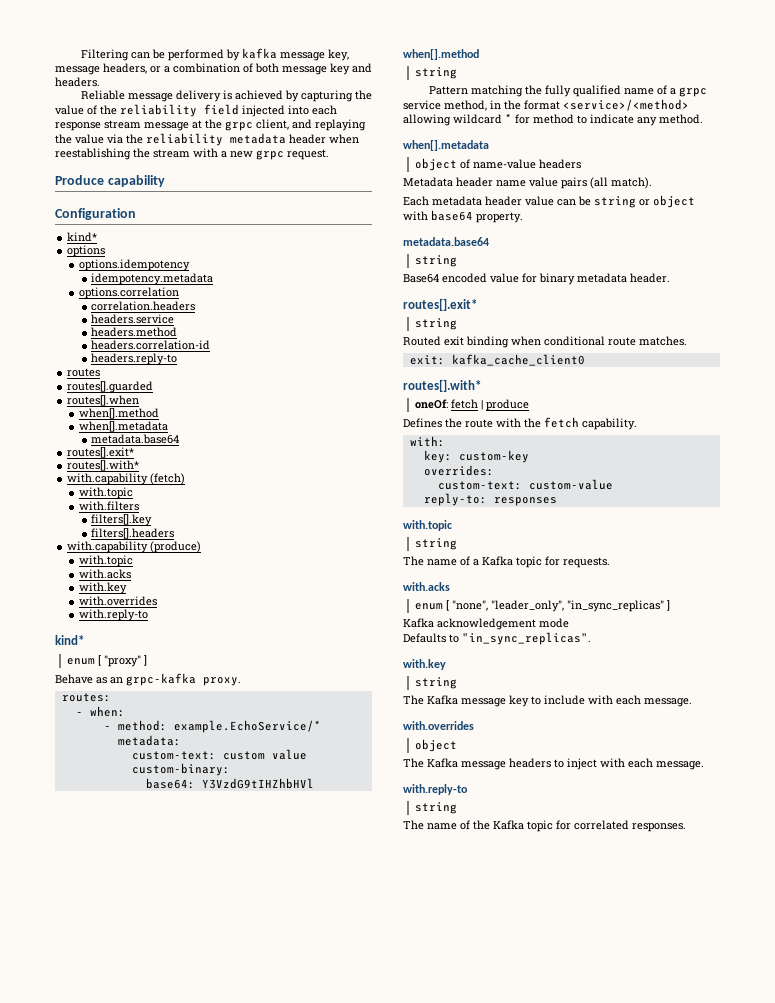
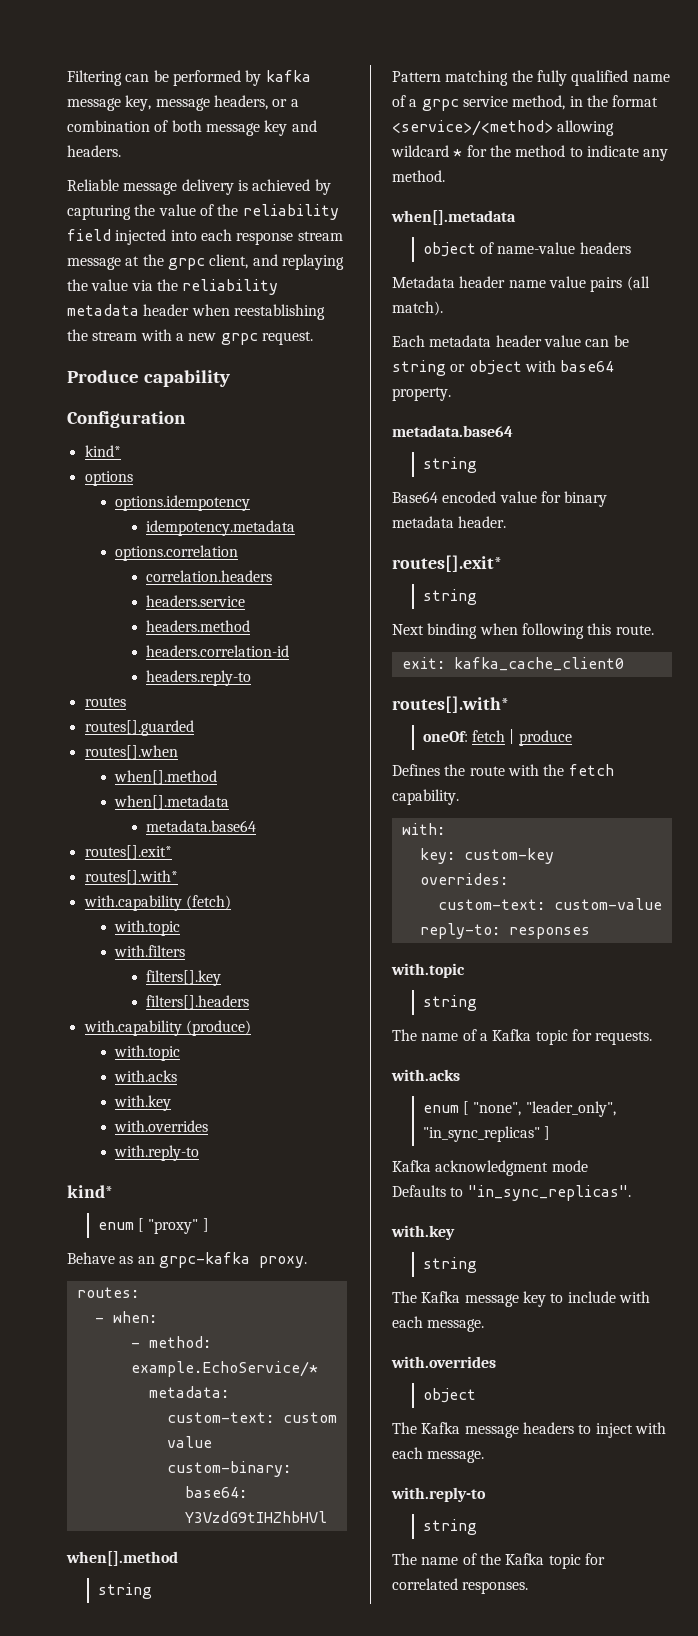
- Pattern matching the fully qualified name of a grpc service method, in the format <service>/<method> allowing wildcard * for method to indicate any method.
+ Pattern matching the fully qualified name of a grpc service method, in the format <service>/<method> allowing wildcard * for the method to indicate any method.
- Routed exit binding when conditional route matches.
+ Next binding when following this route.
- Kafka acknowledgement mode
+ Kafka acknowledgment mode

